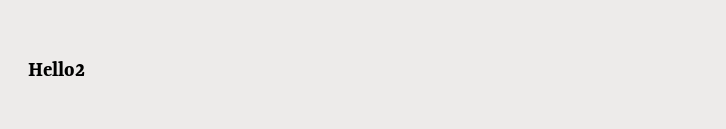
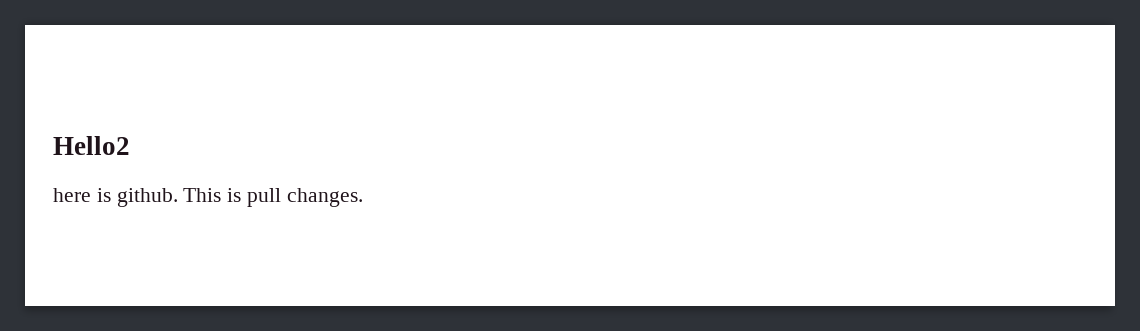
+ here is github. This is pull changes.

